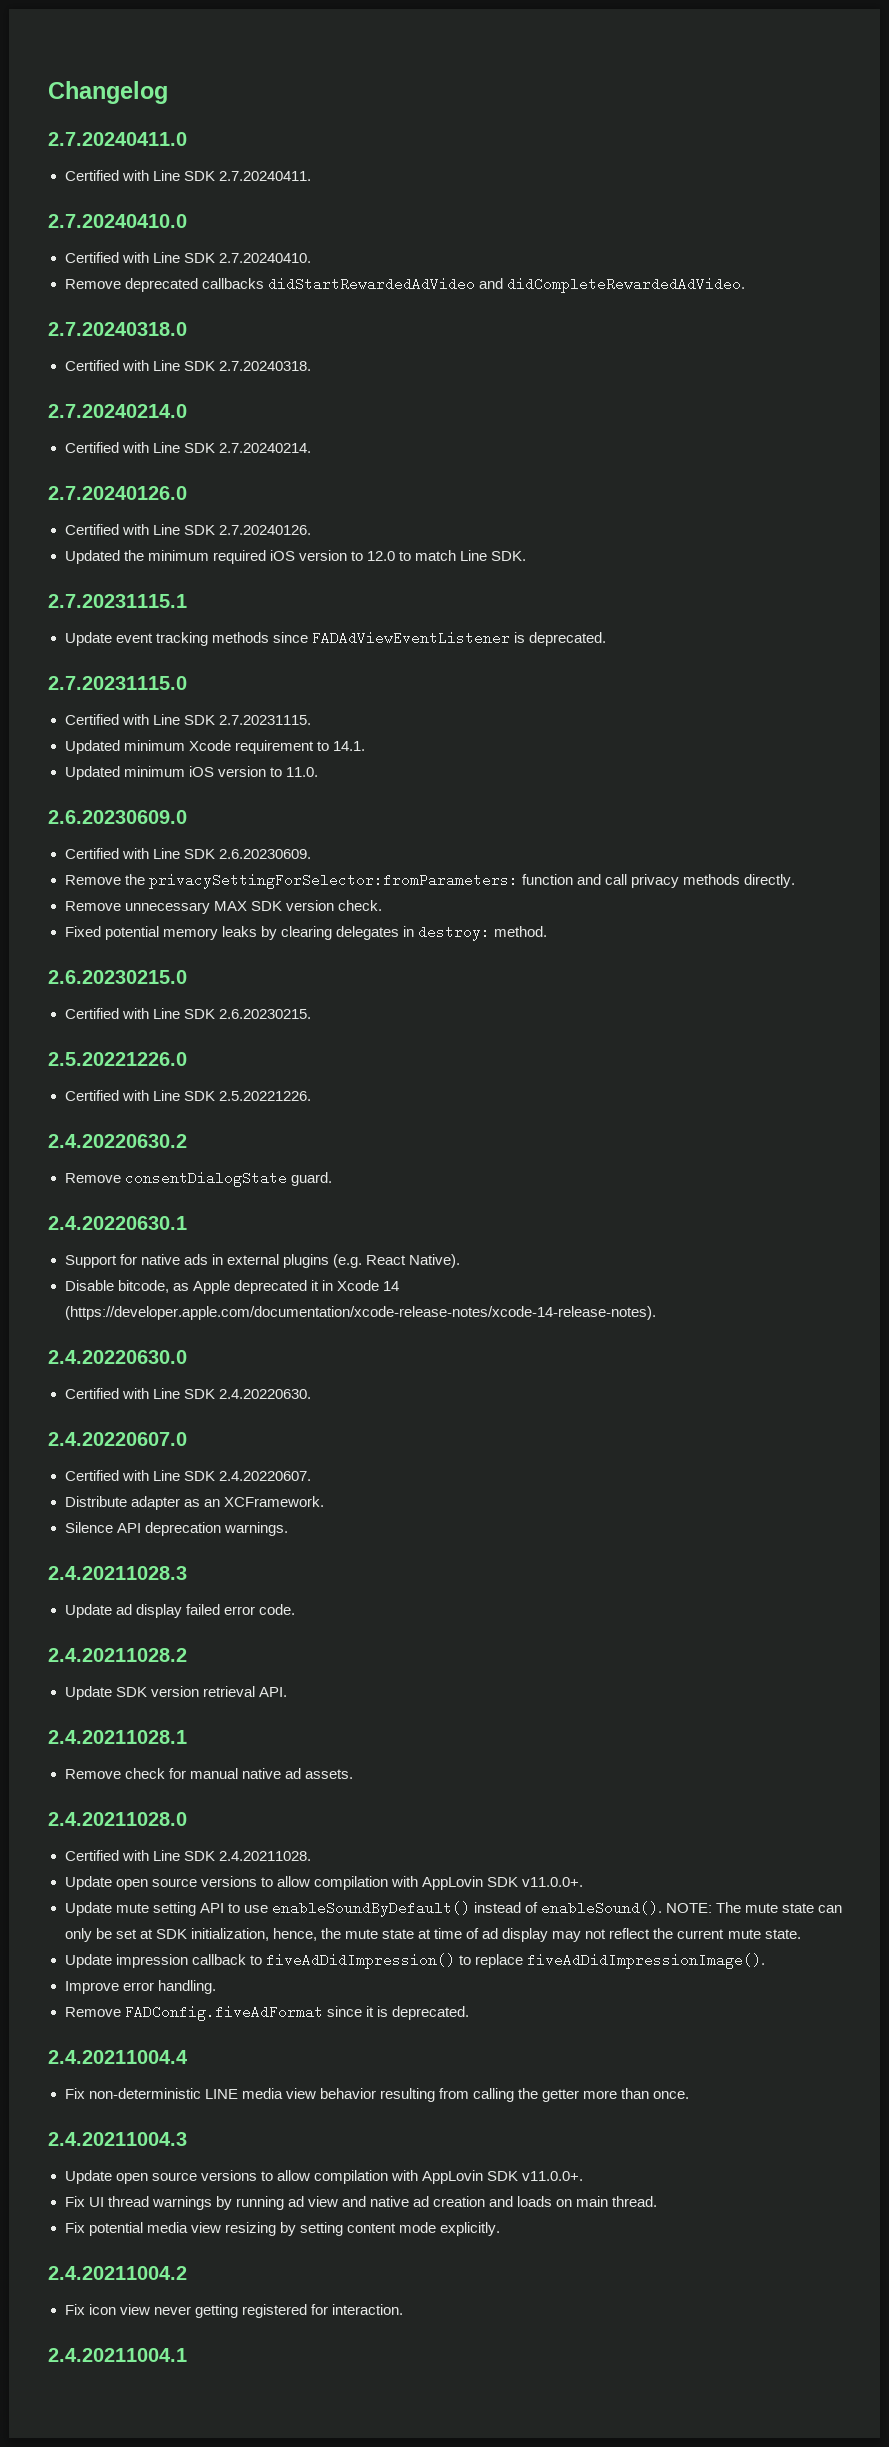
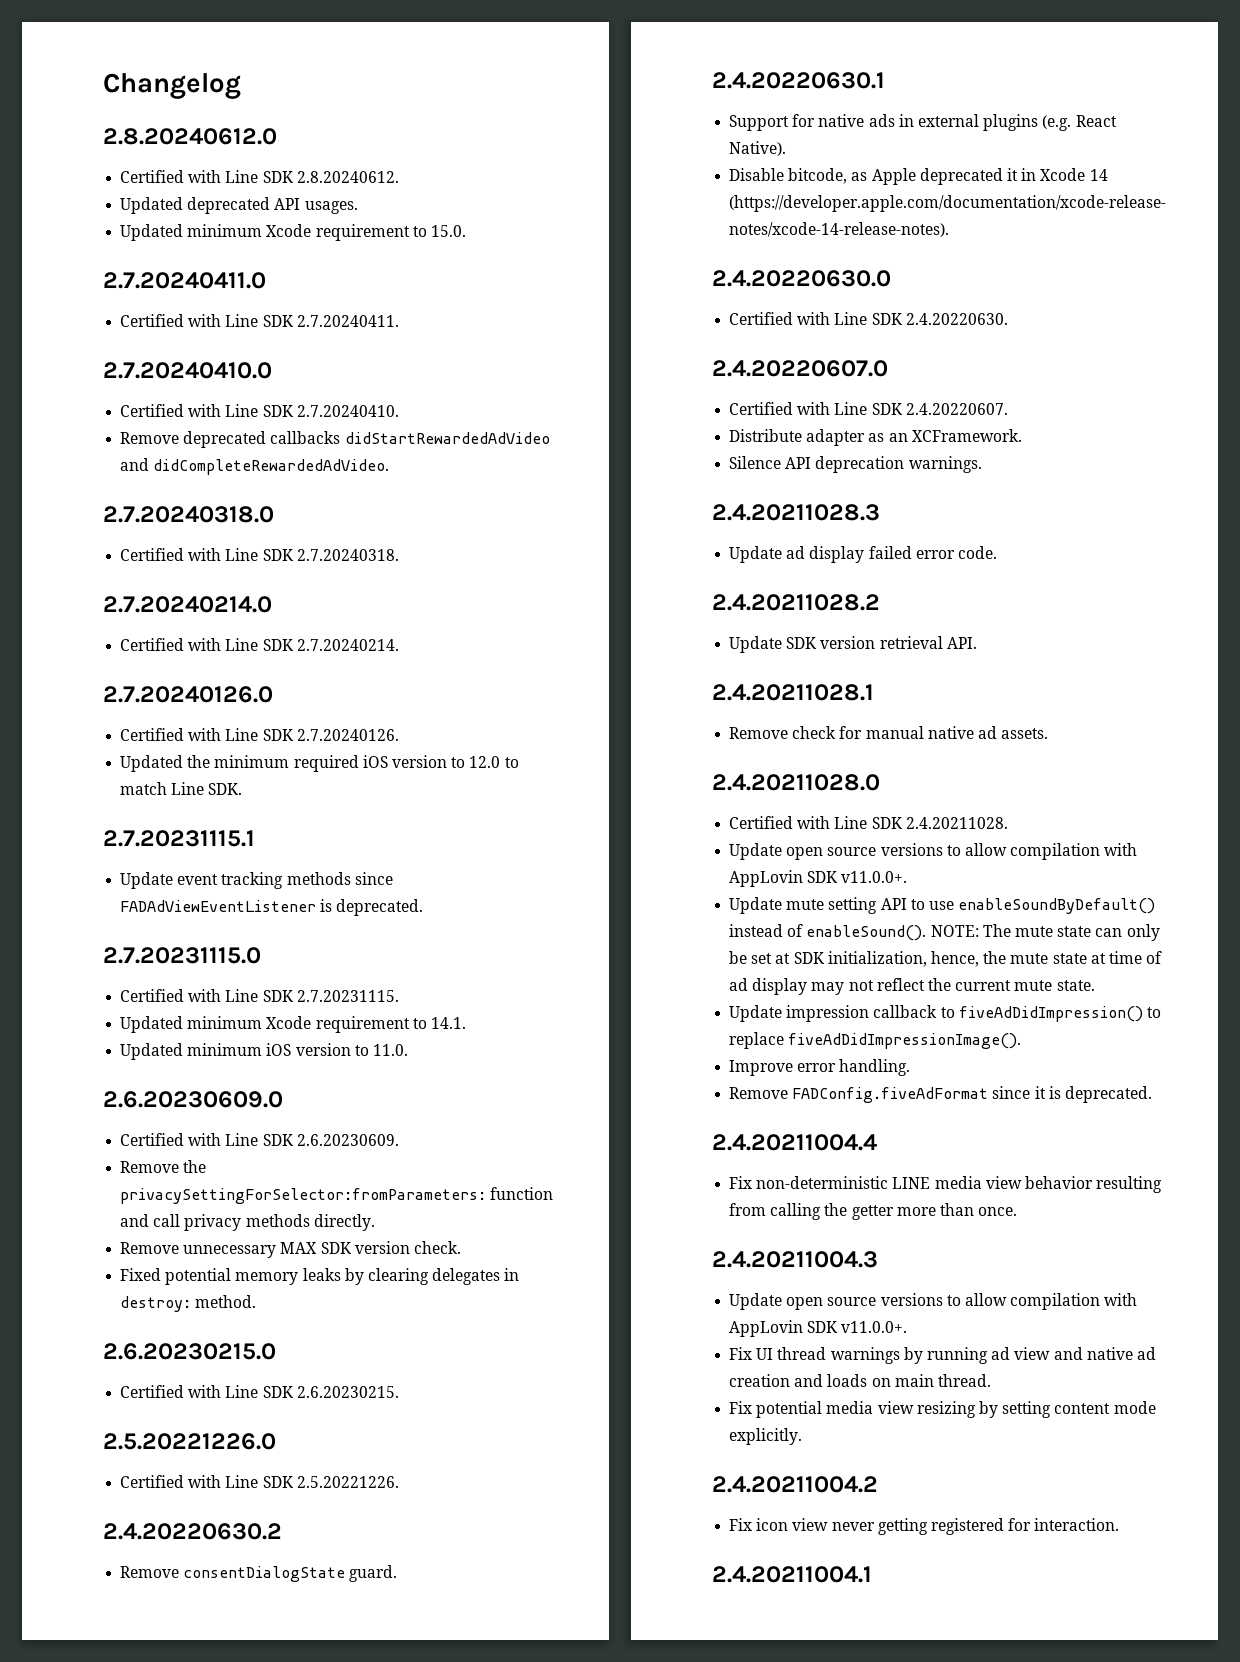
+ 2.8.20240612.0
+ Certified with Line SDK 2.8.20240612.
+ Updated deprecated API usages.
+ Updated minimum Xcode requirement to 15.0.

